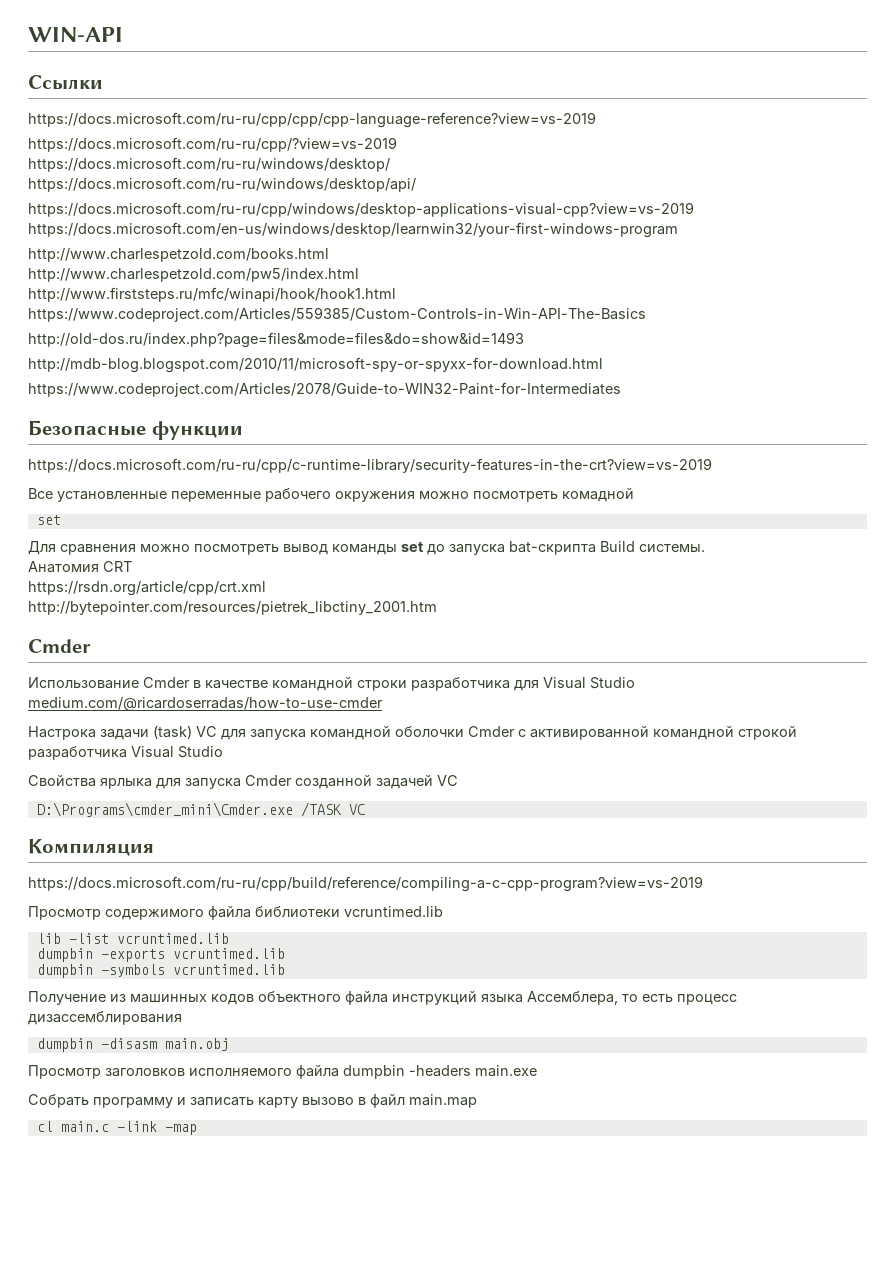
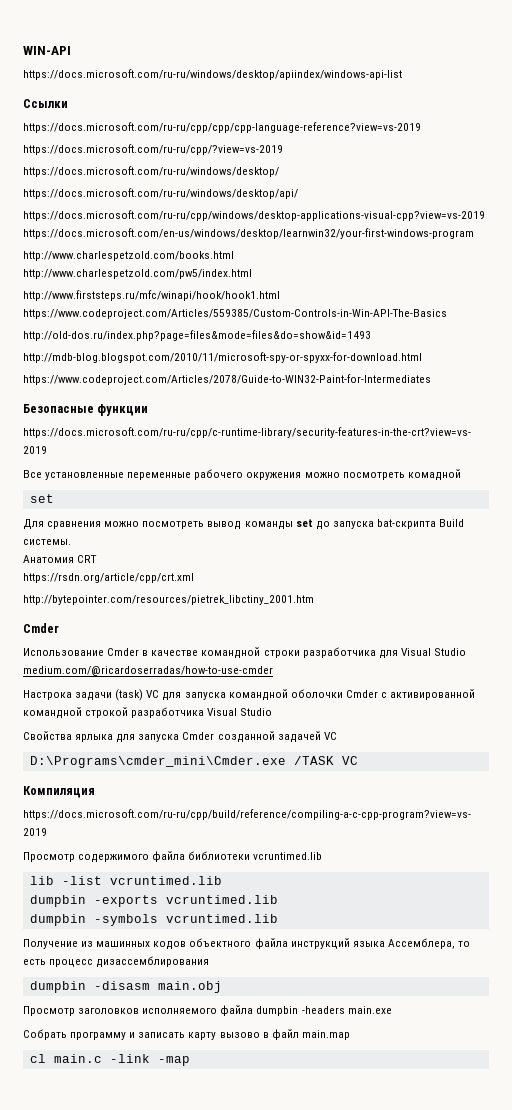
+ https://docs.microsoft.com/ru-ru/windows/desktop/apiindex/windows-api-list

